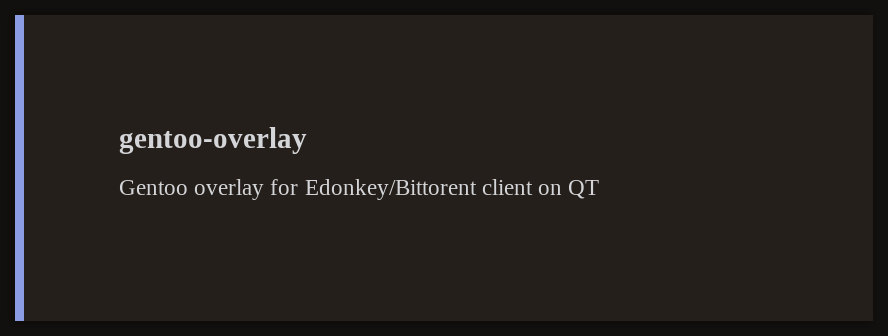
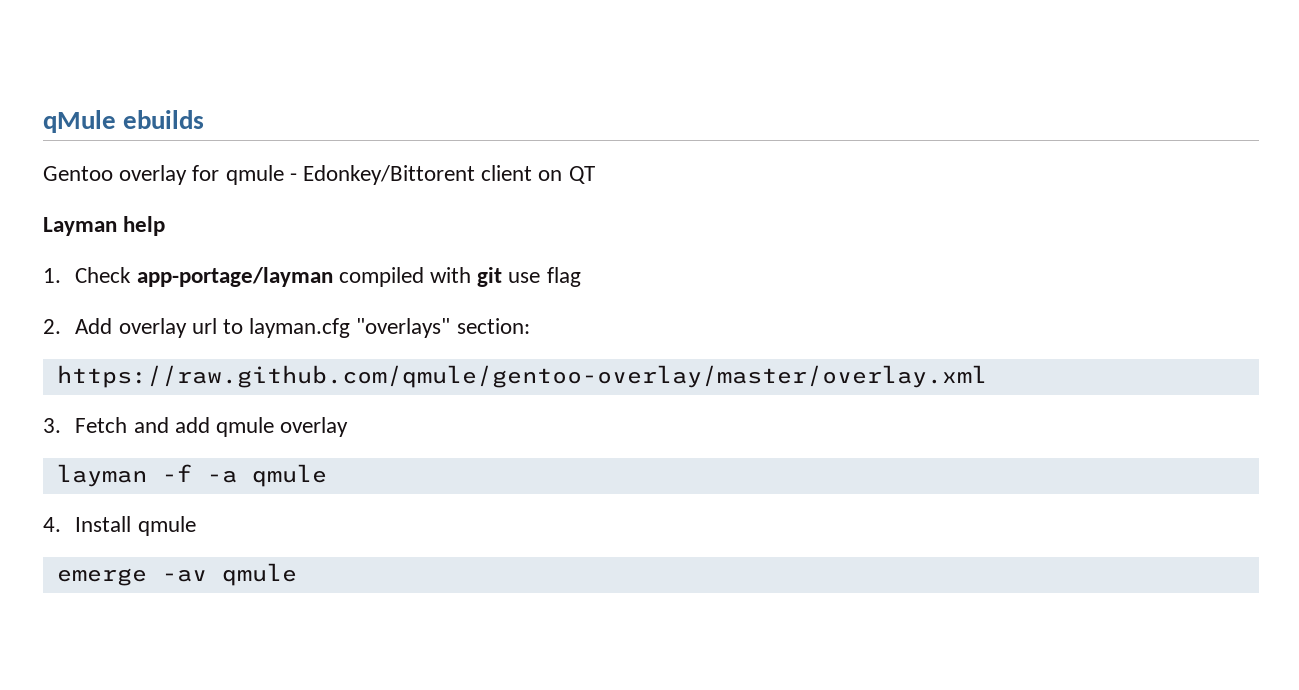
- gentoo-overlay
+ qMule ebuilds
- Gentoo overlay for Edonkey/Bittorent client on QT
+ Gentoo overlay for qmule - Edonkey/Bittorent client on QT
+ Layman help
+ 1. Check app-portage/layman compiled with git use flag
+ 2. Add overlay url to layman.cfg "overlays" section:
+ https://raw.github.com/qmule/gentoo-overlay/master/overlay.xml
+ 3. Fetch and add qmule overlay
+ layman -f -a qmule
+ 4. Install qmule
+ emerge -av qmule

